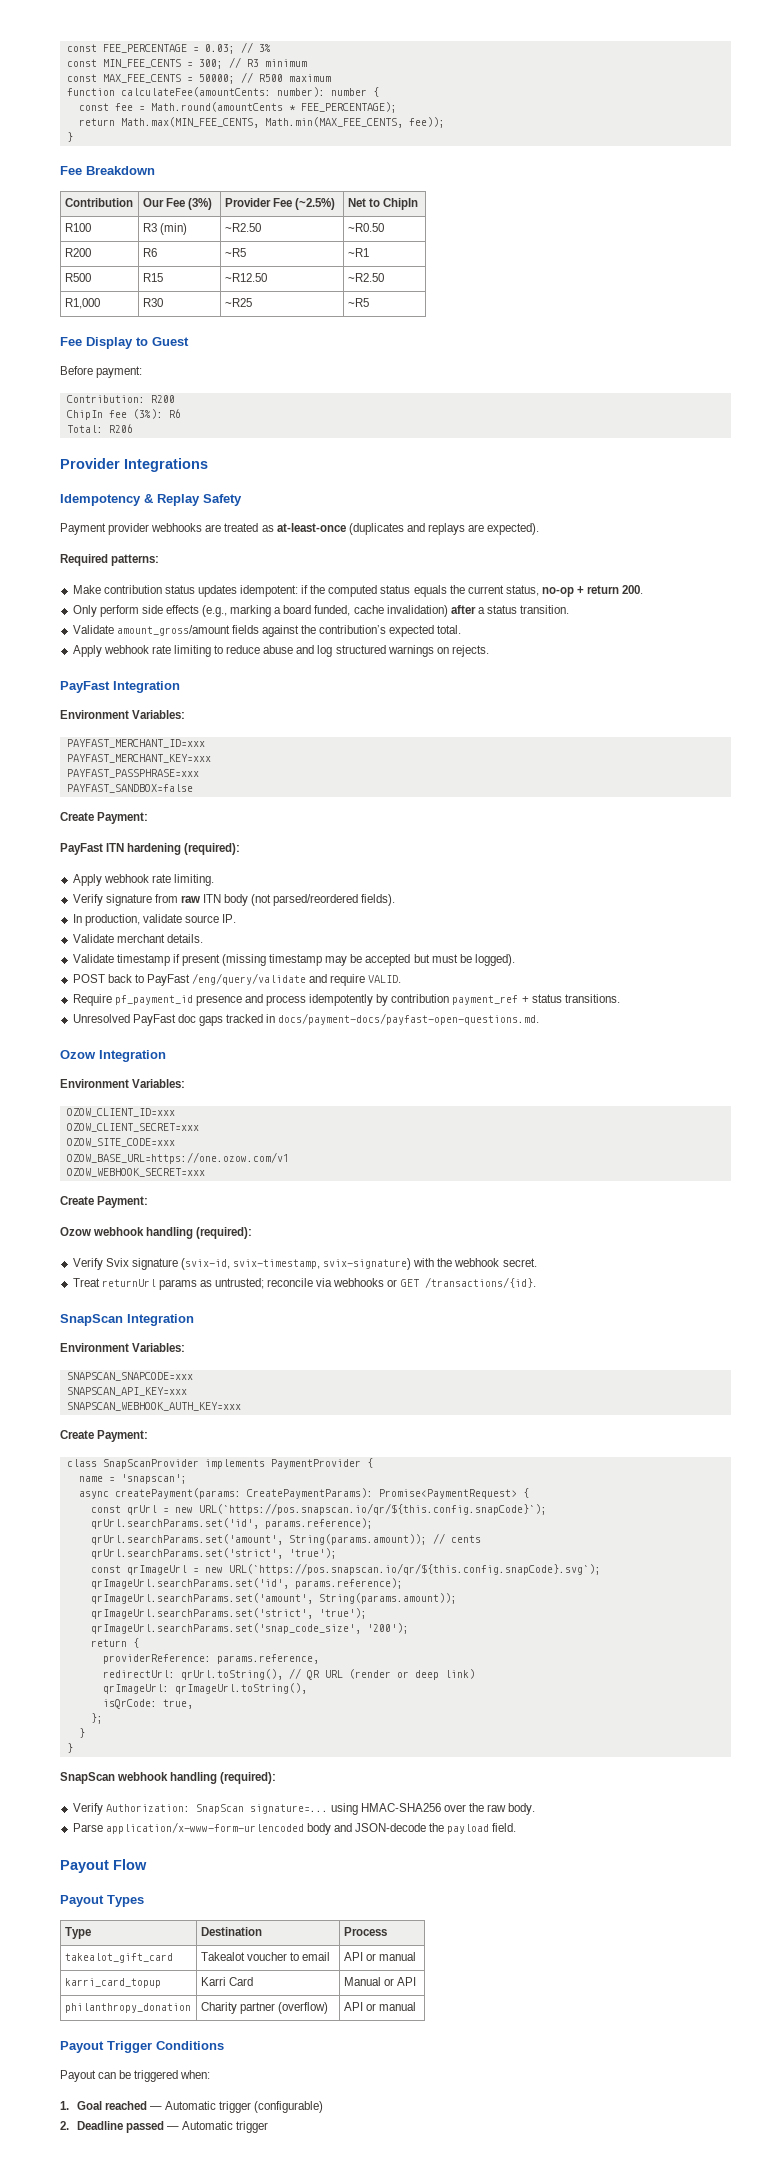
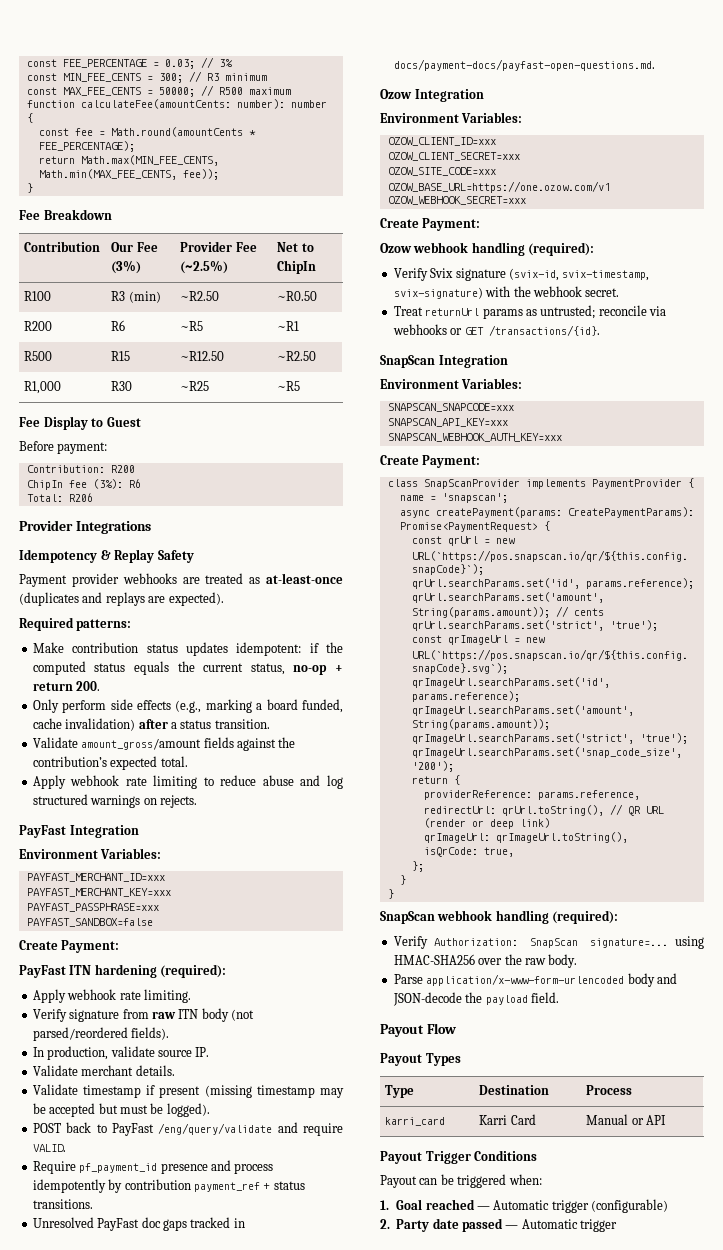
- takealot_gift_card | Takealot voucher to email | API or manual
- karri_card_topup | Karri Card | Manual or API
+ karri_card | Karri Card | Manual or API
- philanthropy_donation | Charity partner (overflow) | API or manual
- 2. Deadline passed — Automatic trigger
+ 2. Party date passed — Automatic trigger

